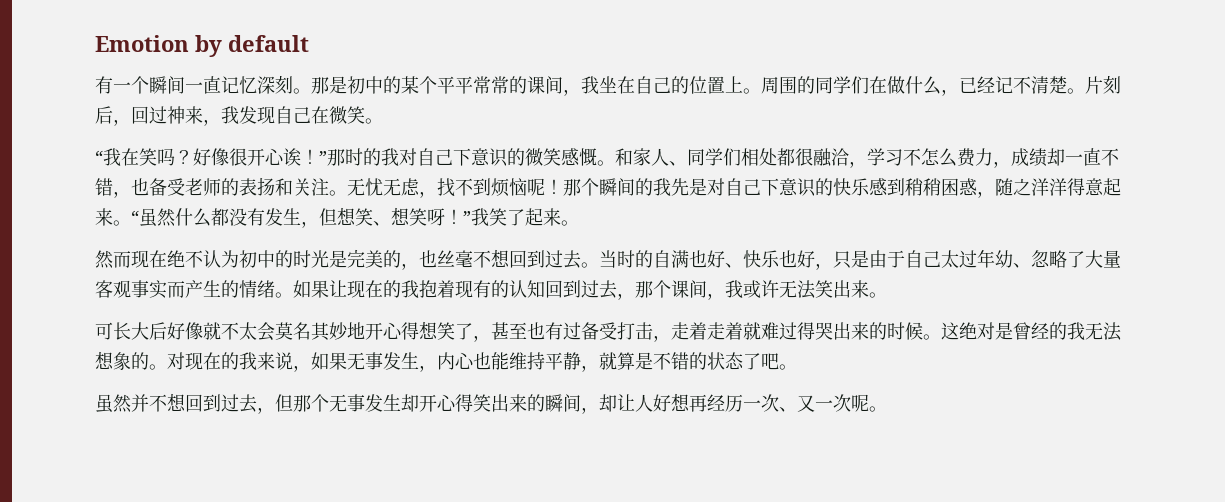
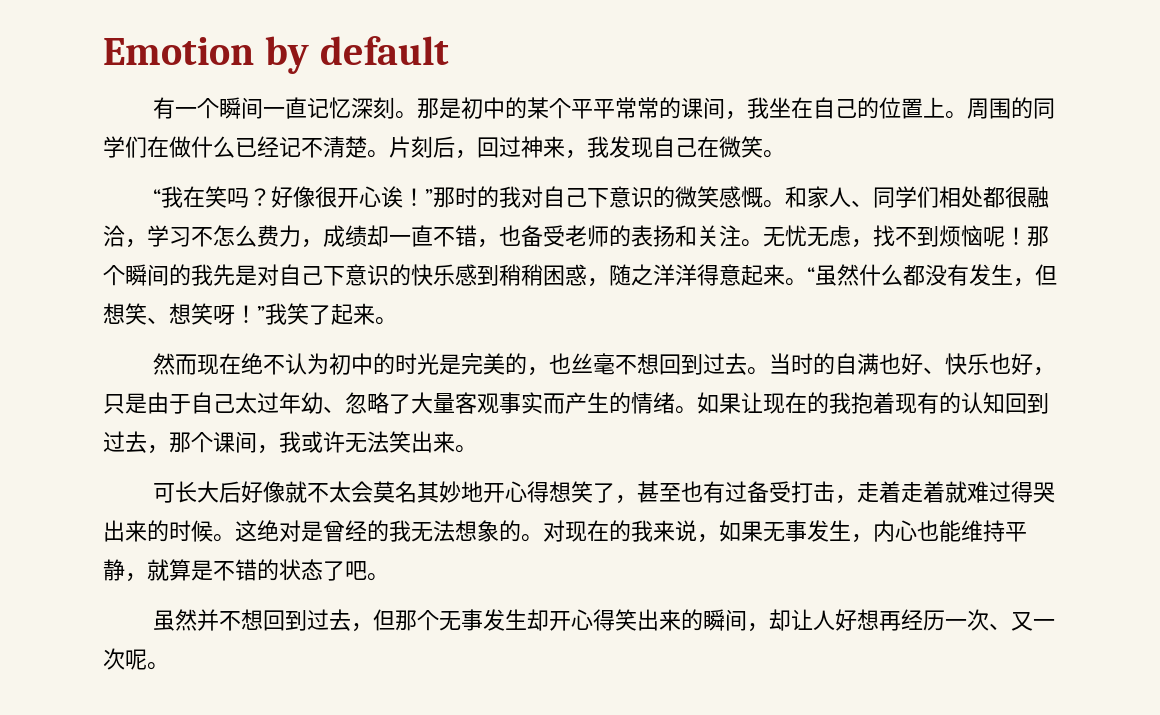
- 周围的同学们在做什么，已经记不清楚。
+ 周围的同学们在做什么已经记不清楚。

